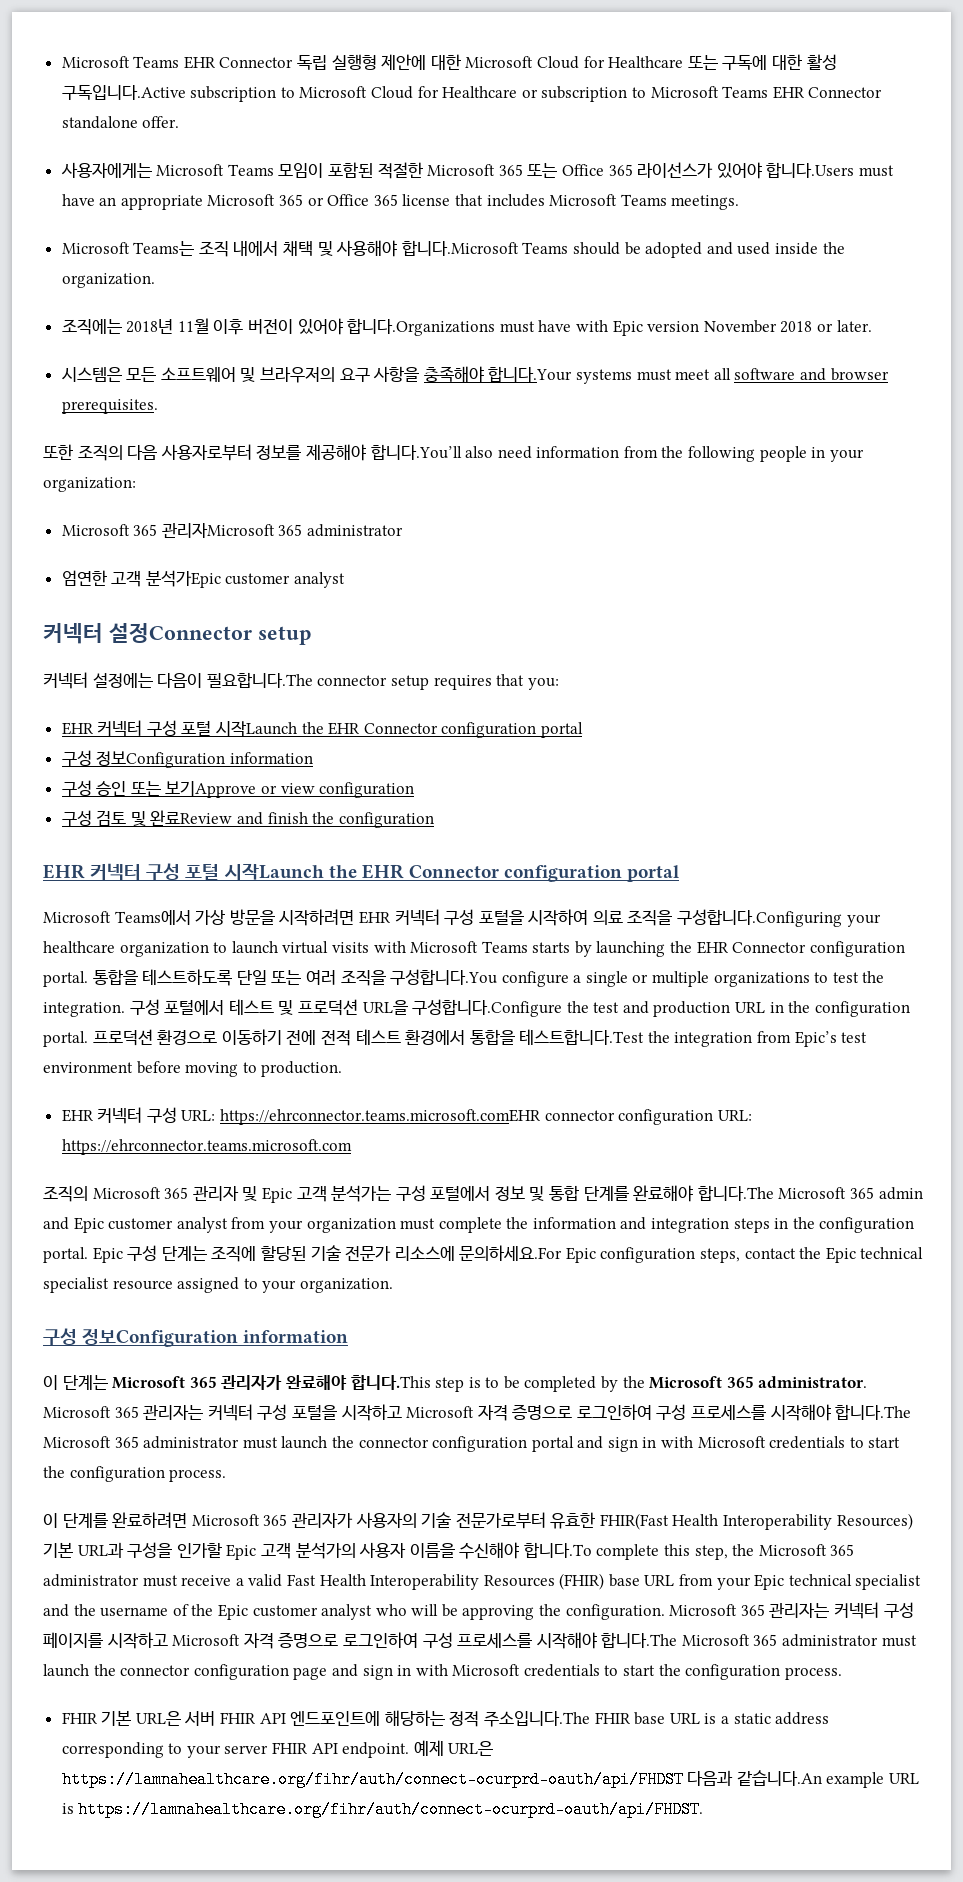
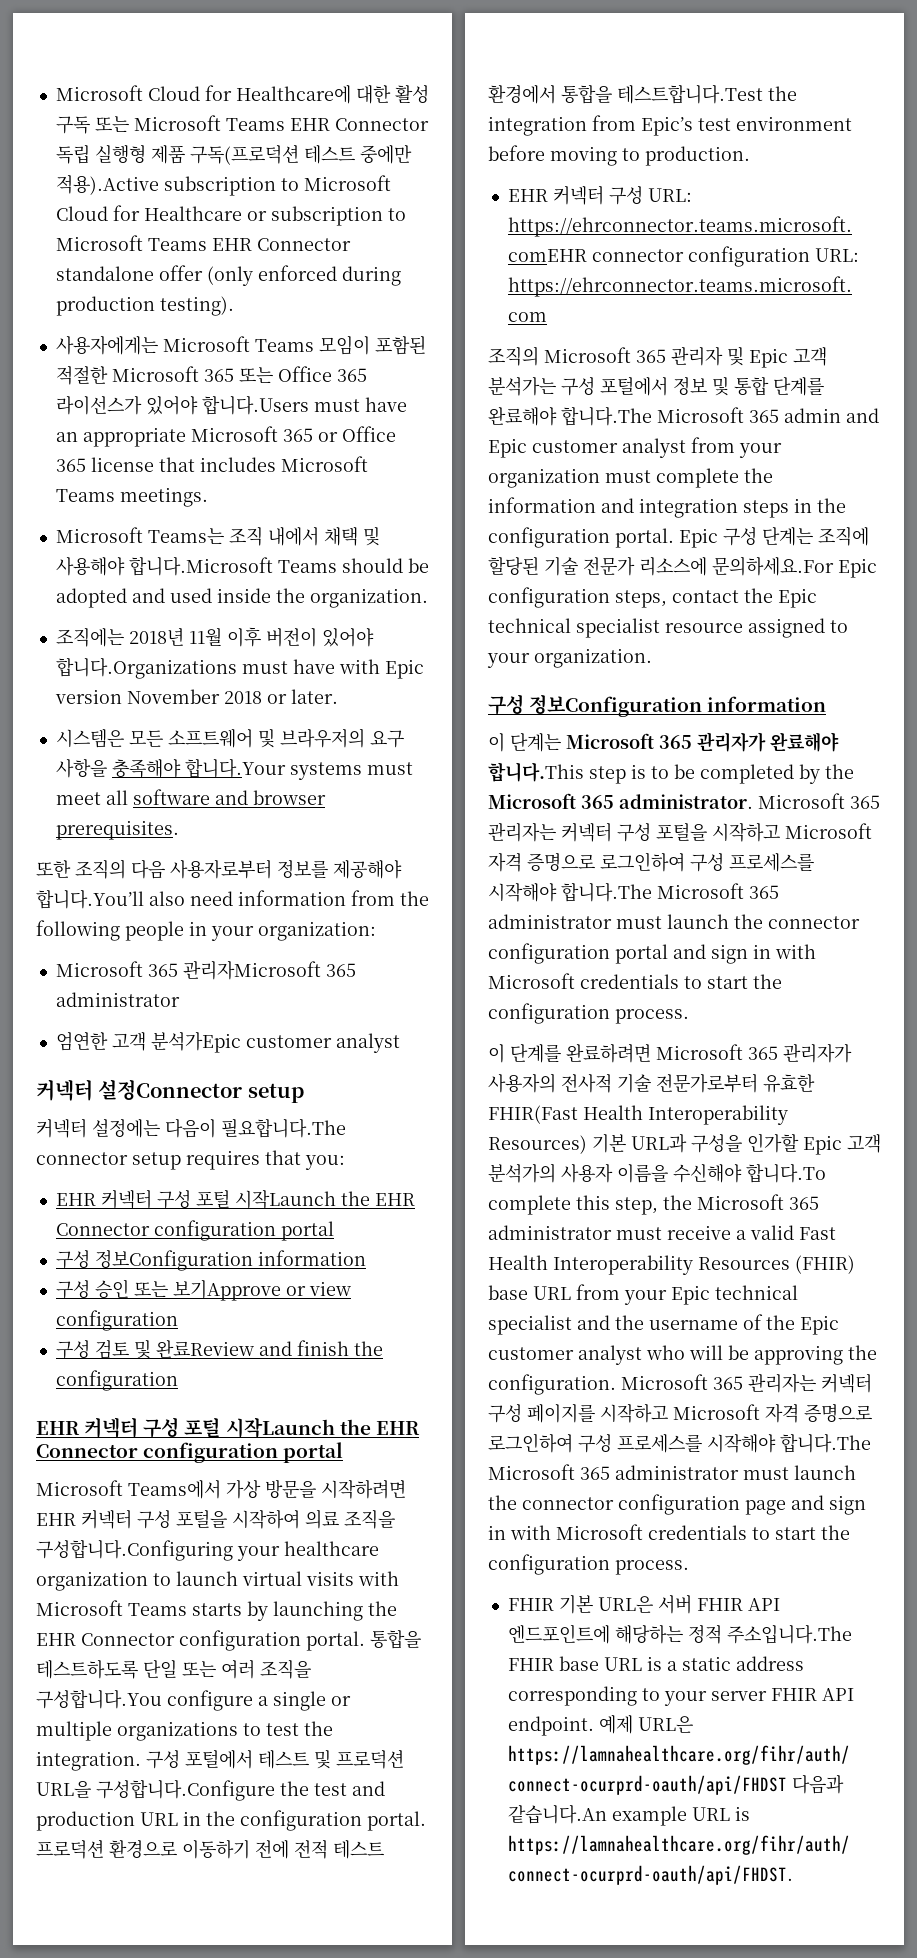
- Microsoft Teams EHR Connector 독립 실행형 제안에 대한 Microsoft Cloud for Healthcare 또는 구독에 대한 활성 구독입니다.Active subscription to Microsoft Cloud for Healthcare or subscription to Microsoft Teams EHR Connector standalone offer.
+ Microsoft Cloud for Healthcare에 대한 활성 구독 또는 Microsoft Teams EHR Connector 독립 실행형 제품 구독(프로덕션 테스트 중에만 적용).Active subscription to Microsoft Cloud for Healthcare or subscription to Microsoft Teams EHR Connector standalone offer (only enforced during production testing).
- 이 단계를 완료하려면 Microsoft 365 관리자가 사용자의 기술 전문가로부터 유효한 FHIR(Fast Health Interoperability Resources) 기본 URL과 구성을 인가할 Epic 고객 분석가의 사용자 이름을 수신해야 합니다.To complete this step, the Microsoft 365 administrator must receive a valid Fast Health Interoperability Resources (FHIR) base URL from your Epic technical specialist and the username of the Epic customer analyst who will be approving the configuration.
+ 이 단계를 완료하려면 Microsoft 365 관리자가 사용자의 전사적 기술 전문가로부터 유효한 FHIR(Fast Health Interoperability Resources) 기본 URL과 구성을 인가할 Epic 고객 분석가의 사용자 이름을 수신해야 합니다.To complete this step, the Microsoft 365 administrator must receive a valid Fast Health Interoperability Resources (FHIR) base URL from your Epic technical specialist and the username of the Epic customer analyst who will be approving the configuration.

